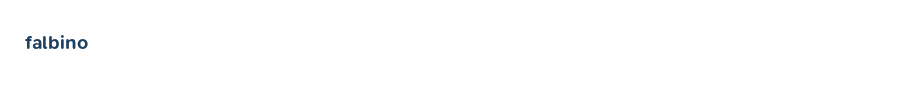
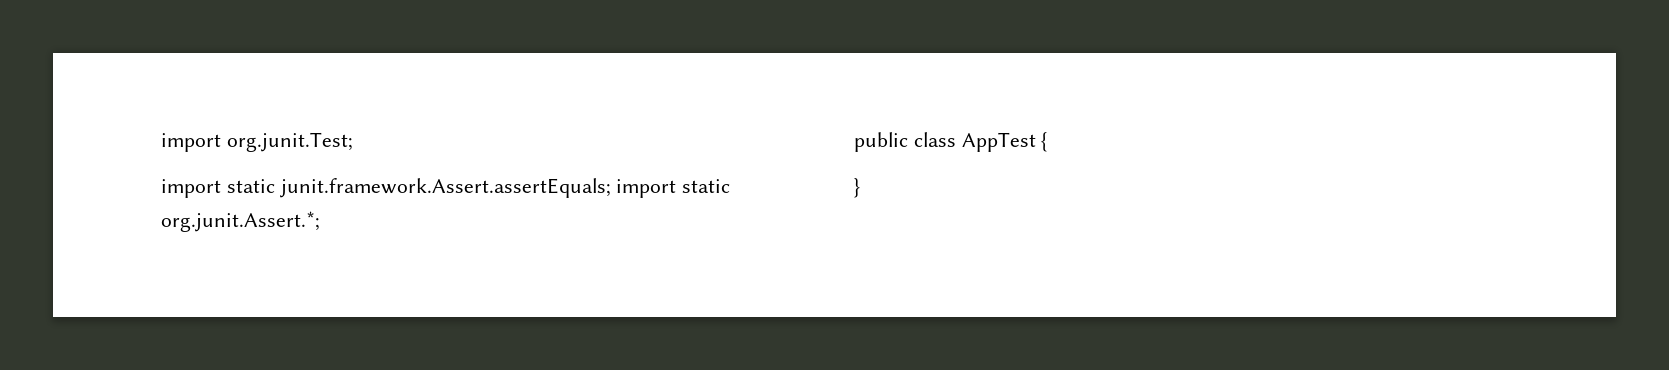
- falbino
+ import org.junit.Test;
+ import static junit.framework.Assert.assertEquals; import static org.junit.Assert.*;
+ public class AppTest {
+ }

